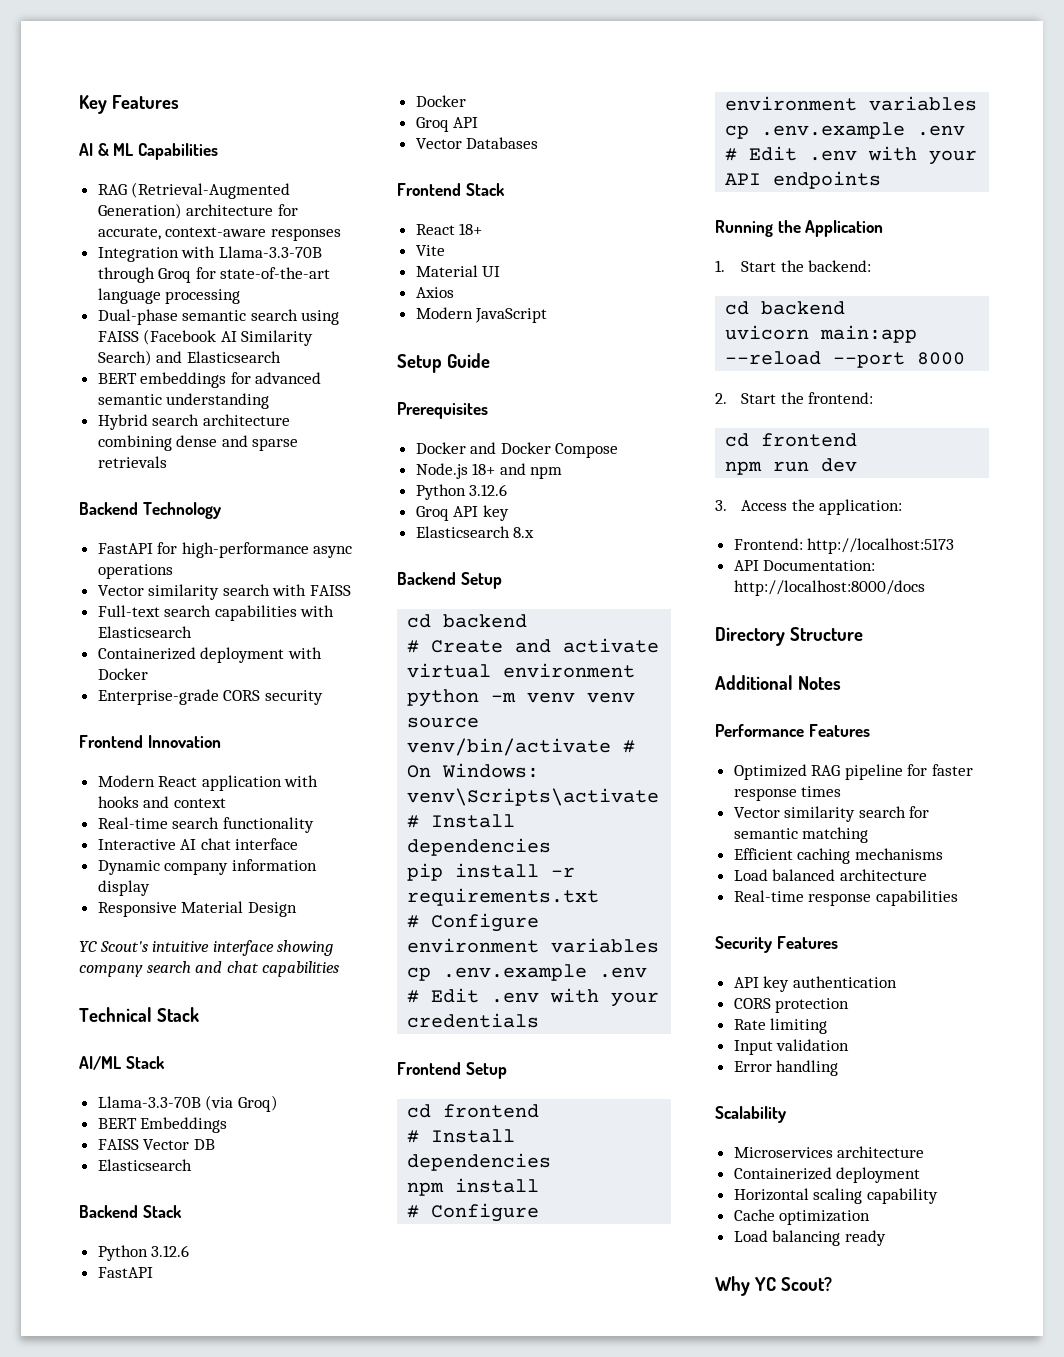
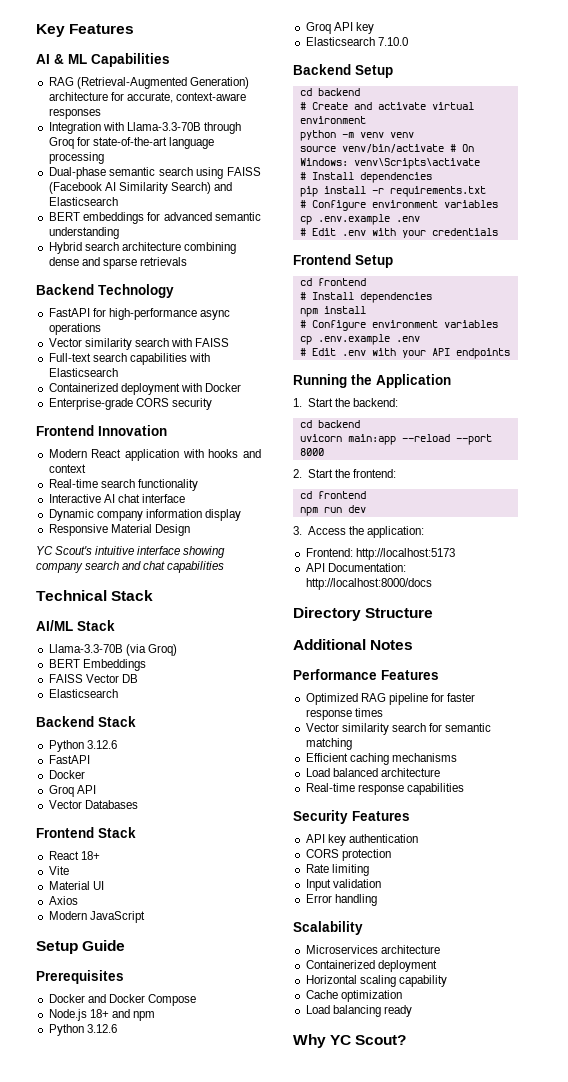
- Elasticsearch 8.x
+ Elasticsearch 7.10.0

